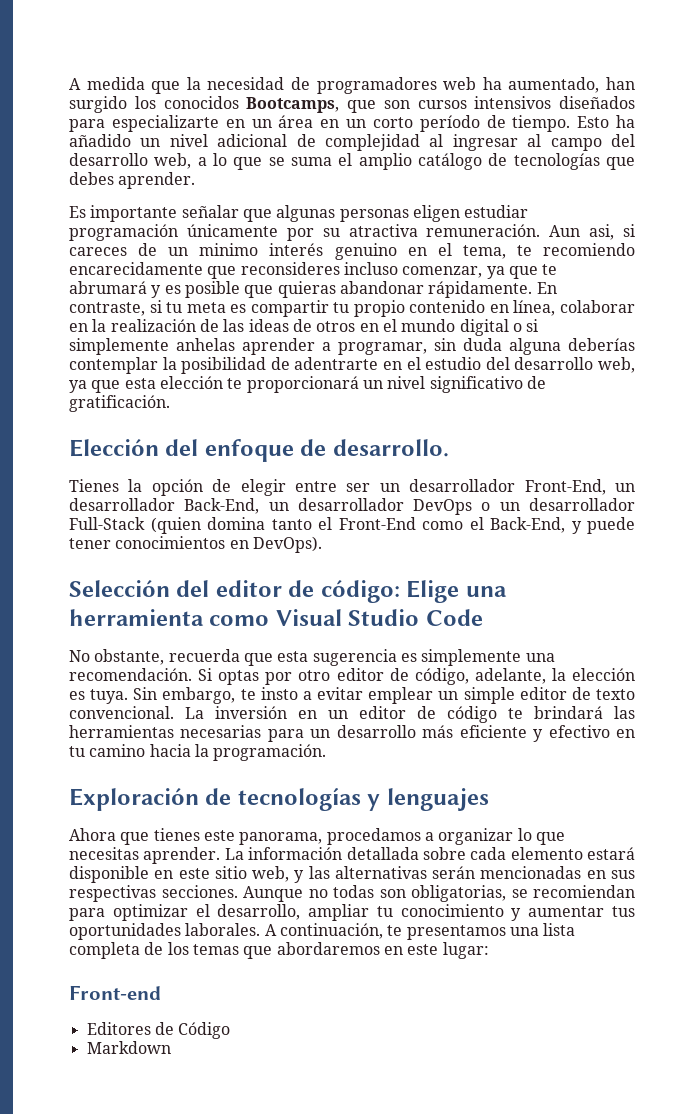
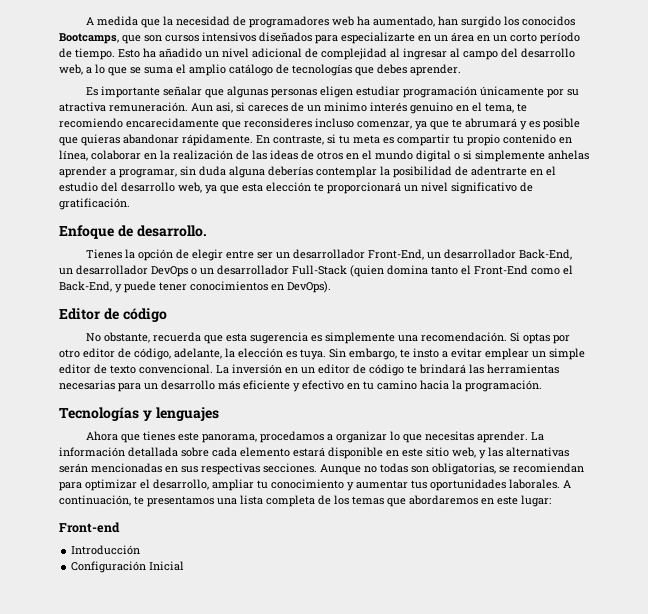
- Elección del enfoque de desarrollo.
+ Enfoque de desarrollo.
- Selección del editor de código: Elige una herramienta como Visual Studio Code
+ Editor de código
- Exploración de tecnologías y lenguajes
+ Tecnologías y lenguajes
- Editores de Código
- Markdown
+ Introducción
+ Configuración Inicial

